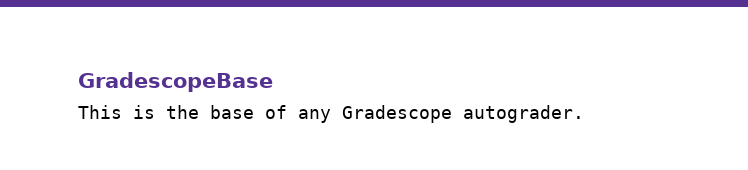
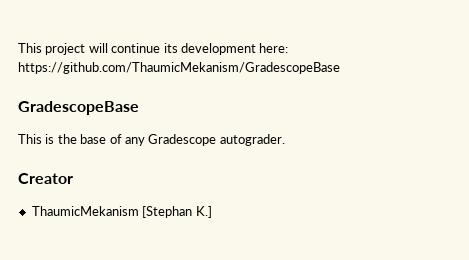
+ This project will continue its development here: https://github.com/ThaumicMekanism/GradescopeBase
+ Creator
+ ThaumicMekanism [Stephan K.]

